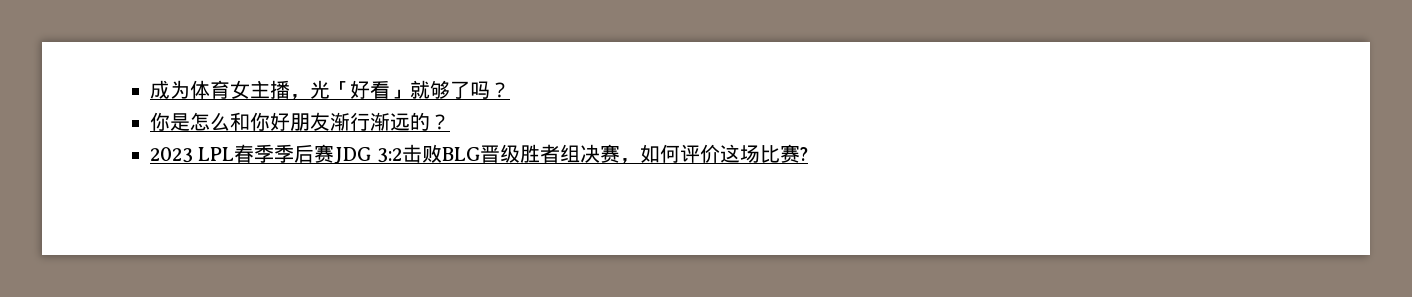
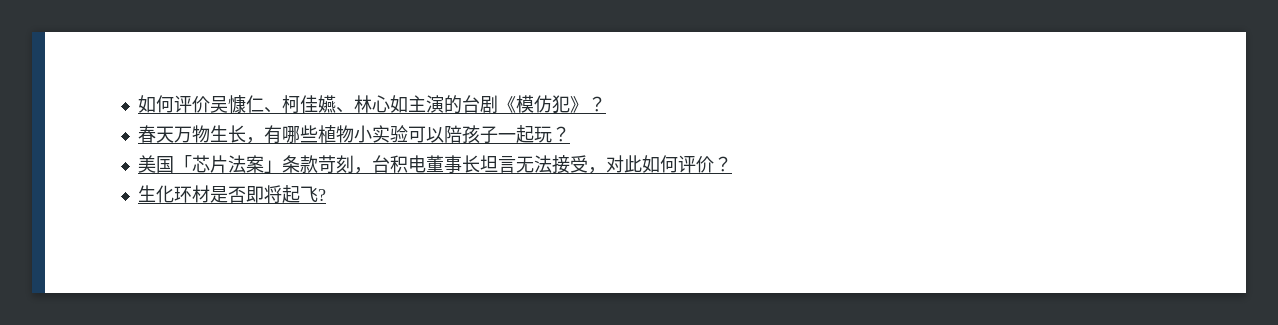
- 成为体育女主播，光「好看」就够了吗？
- 你是怎么和你好朋友渐行渐远的？
- 2023 LPL春季季后赛JDG 3:2击败BLG晋级胜者组决赛，如何评价这场比赛?
+ 如何评价吴慷仁、柯佳嬿、林心如主演的台剧《模仿犯》？
+ 春天万物生长，有哪些植物小实验可以陪孩子一起玩？
+ 美国「芯片法案」条款苛刻，台积电董事长坦言无法接受，对此如何评价？
+ 生化环材是否即将起飞?

